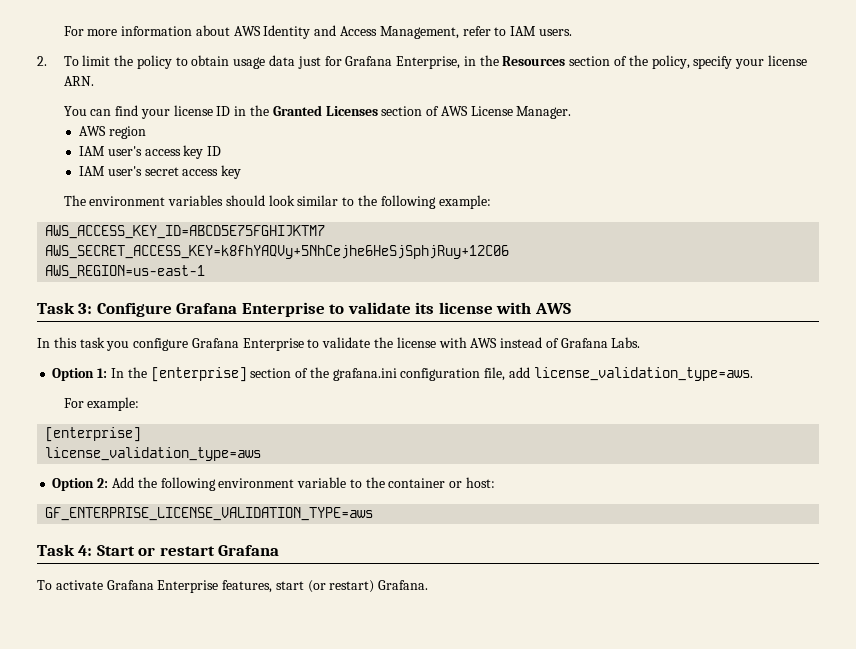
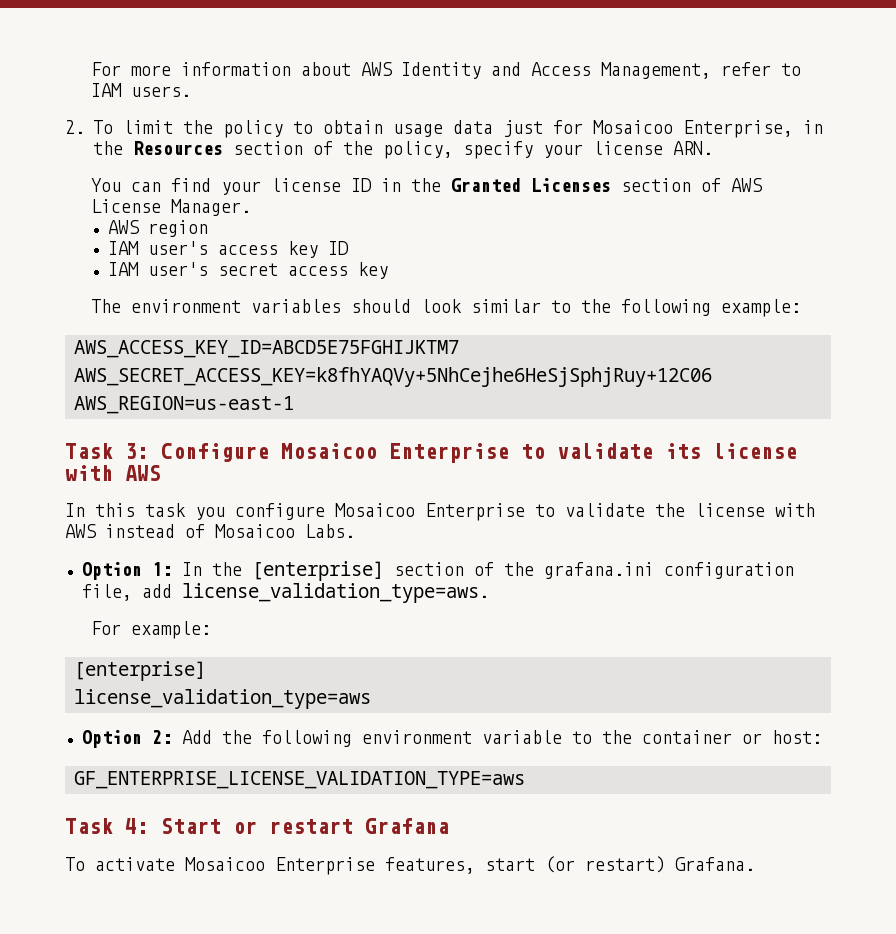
- 2. To limit the policy to obtain usage data just for Grafana Enterprise, in the Resources section of the policy, specify your license ARN.
+ 2. To limit the policy to obtain usage data just for Mosaicoo Enterprise, in the Resources section of the policy, specify your license ARN.
- Task 3: Configure Grafana Enterprise to validate its license with AWS
+ Task 3: Configure Mosaicoo Enterprise to validate its license with AWS
- In this task you configure Grafana Enterprise to validate the license with AWS instead of Grafana Labs.
+ In this task you configure Mosaicoo Enterprise to validate the license with AWS instead of Mosaicoo Labs.
- To activate Grafana Enterprise features, start (or restart) Grafana.
+ To activate Mosaicoo Enterprise features, start (or restart) Grafana.

